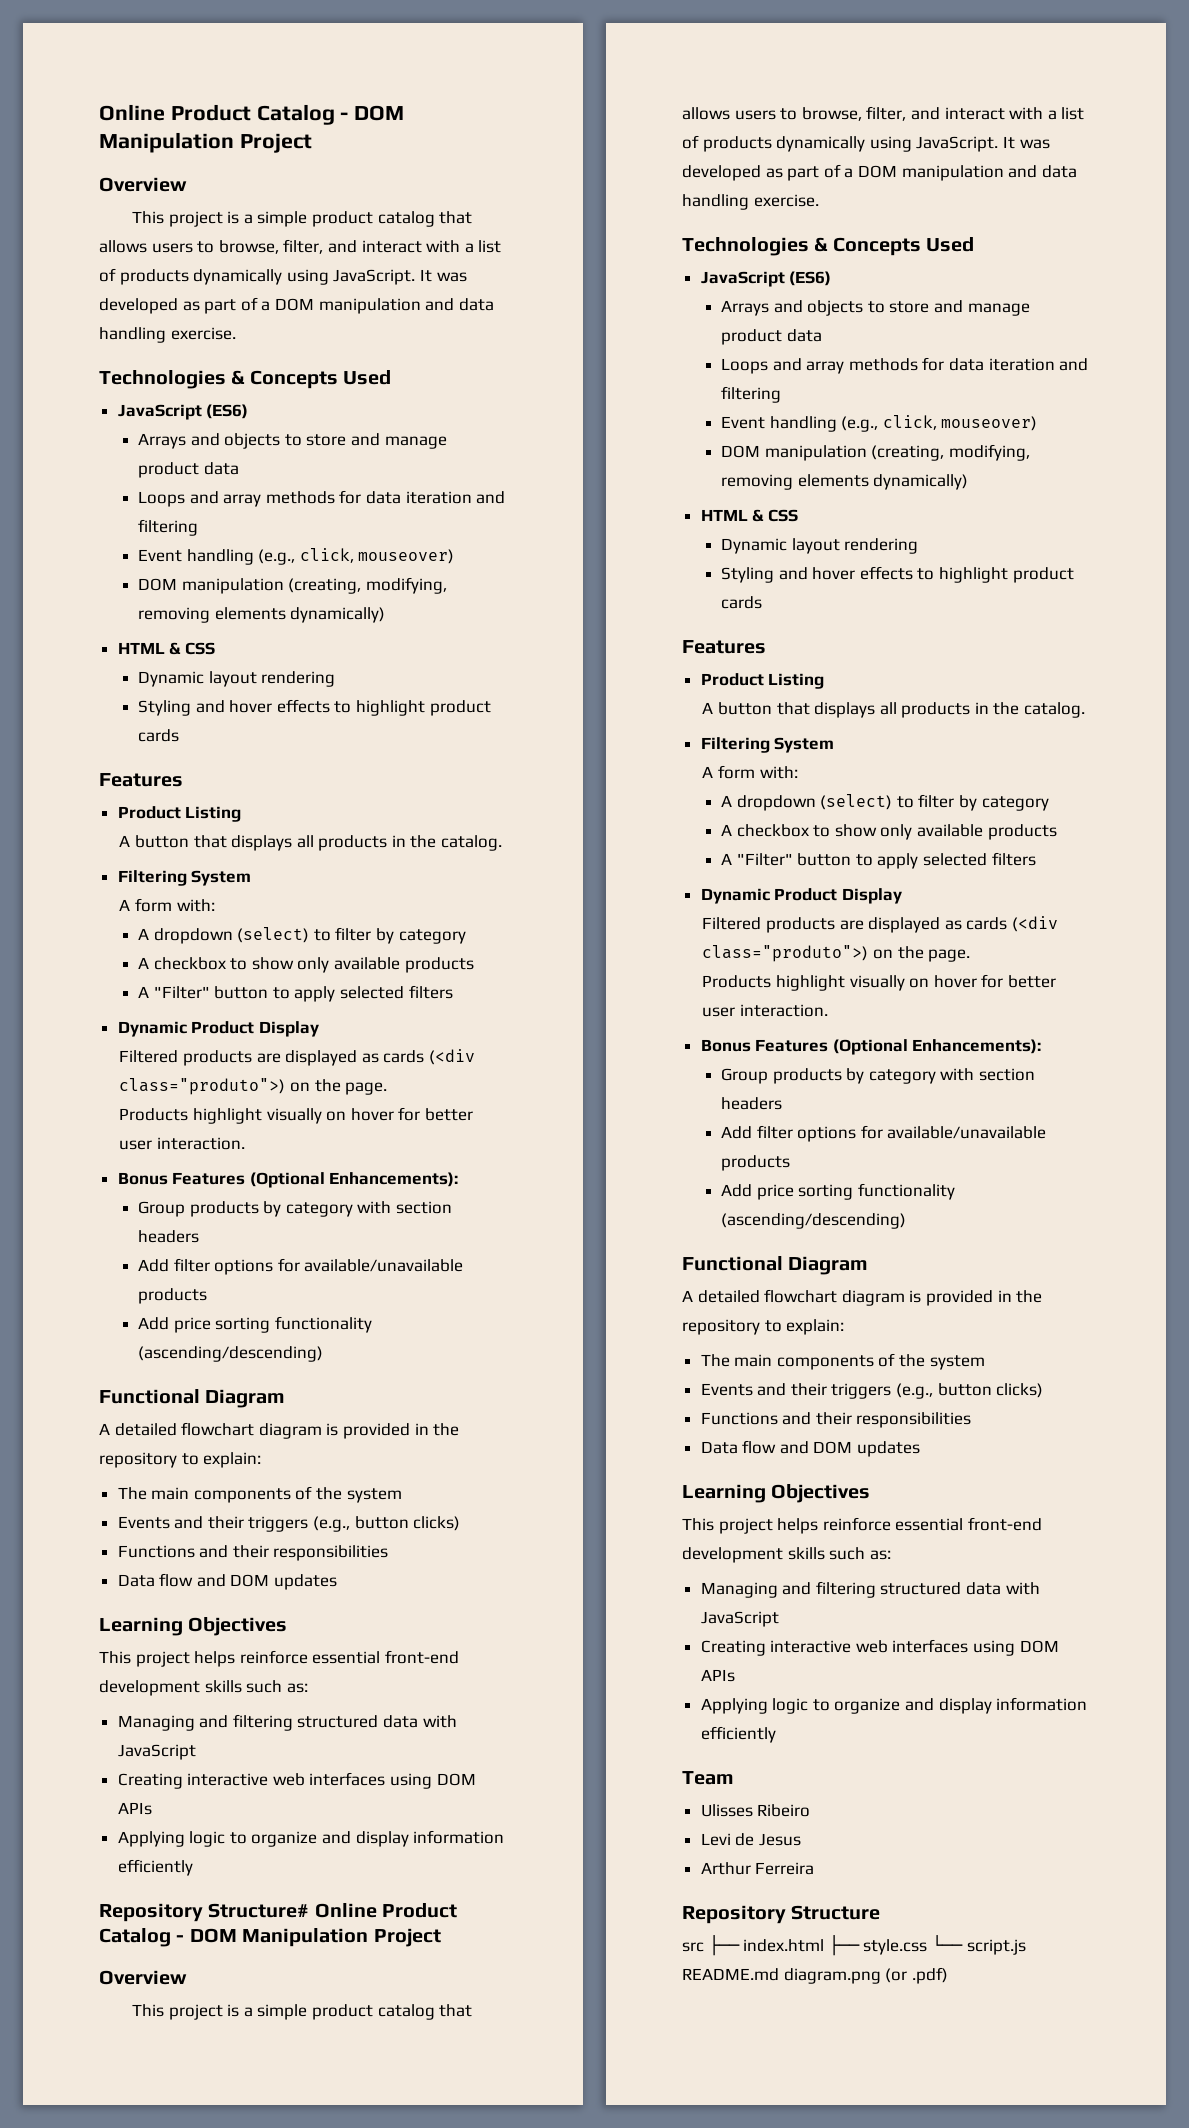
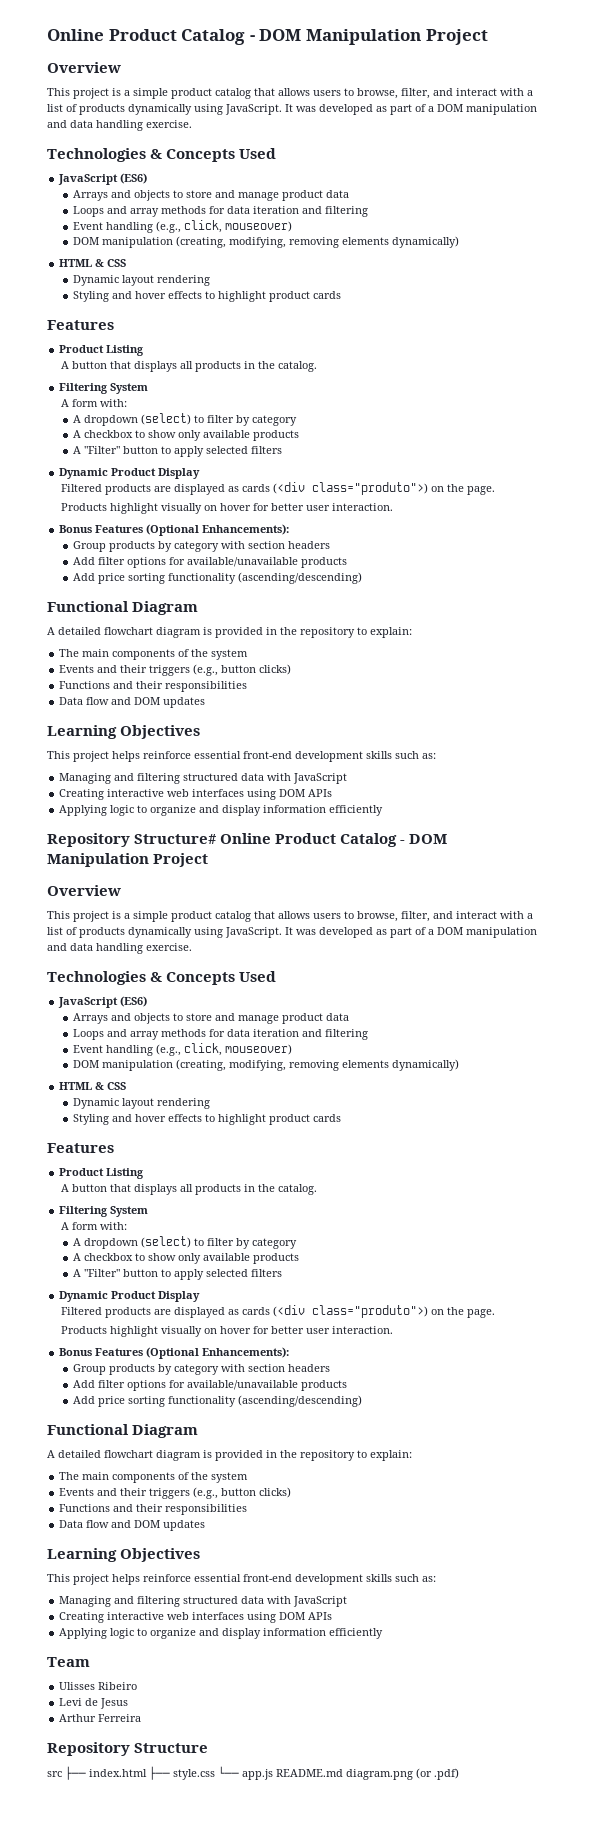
- src ├── index.html ├── style.css └── script.js README.md diagram.png (or .pdf)
+ src ├── index.html ├── style.css └── app.js README.md diagram.png (or .pdf)

